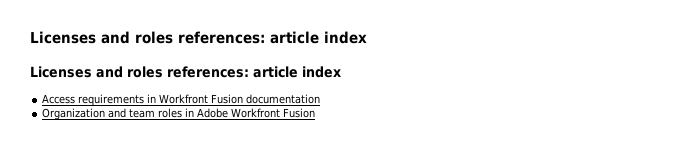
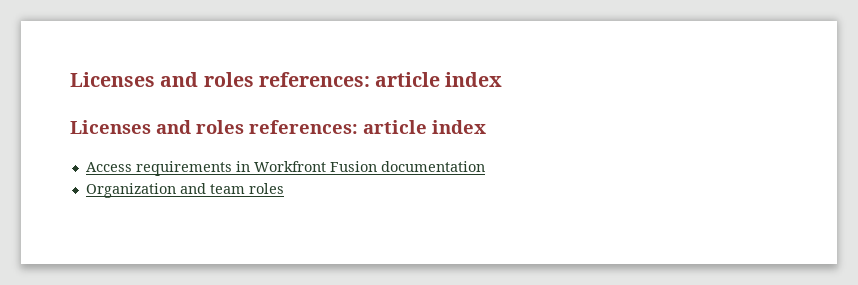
- Organization and team roles in Adobe Workfront Fusion
+ Organization and team roles

